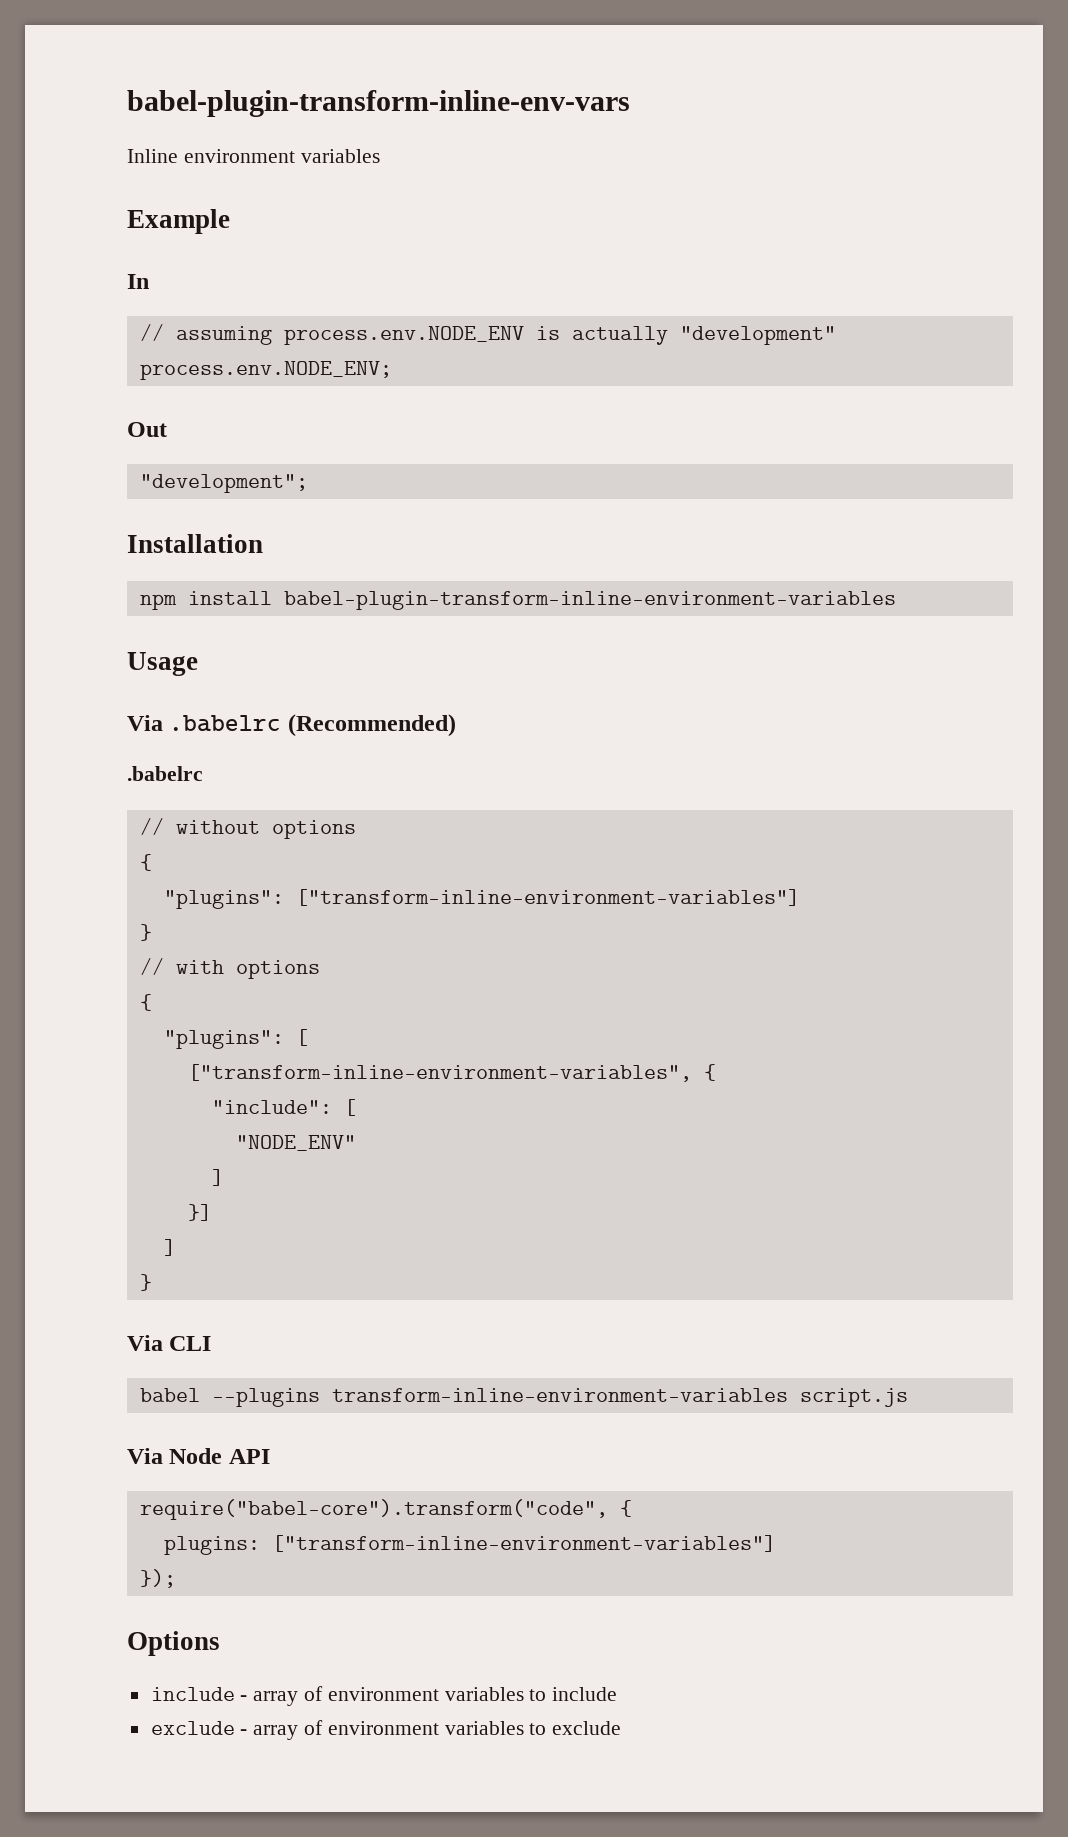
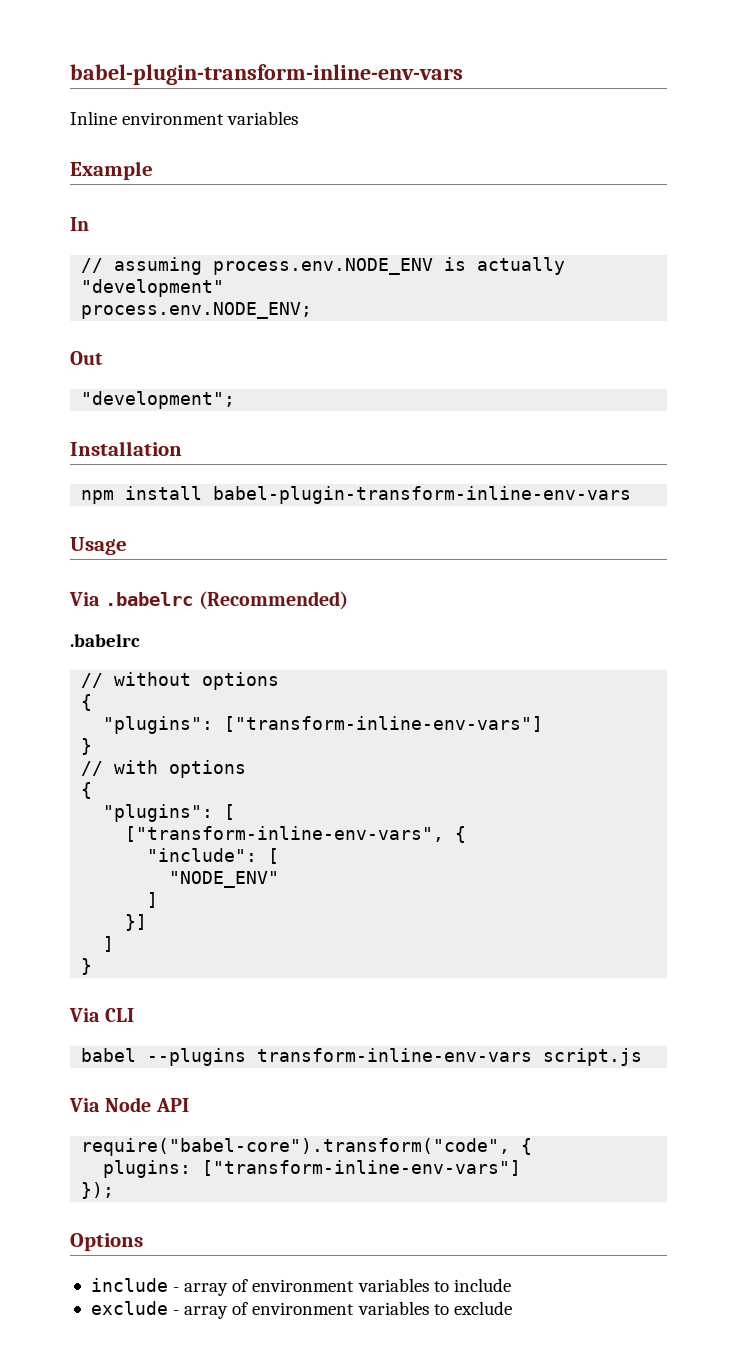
- npm install babel-plugin-transform-inline-environment-variables
+ npm install babel-plugin-transform-inline-env-vars
- "plugins": ["transform-inline-environment-variables"]
+ "plugins": ["transform-inline-env-vars"]
- ["transform-inline-environment-variables", {
+ ["transform-inline-env-vars", {
- babel --plugins transform-inline-environment-variables script.js
+ babel --plugins transform-inline-env-vars script.js
- plugins: ["transform-inline-environment-variables"]
+ plugins: ["transform-inline-env-vars"]

